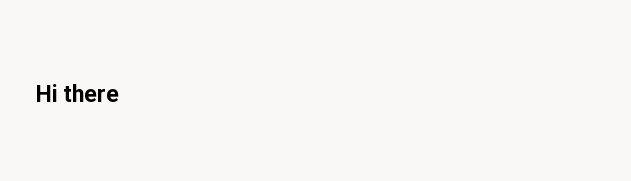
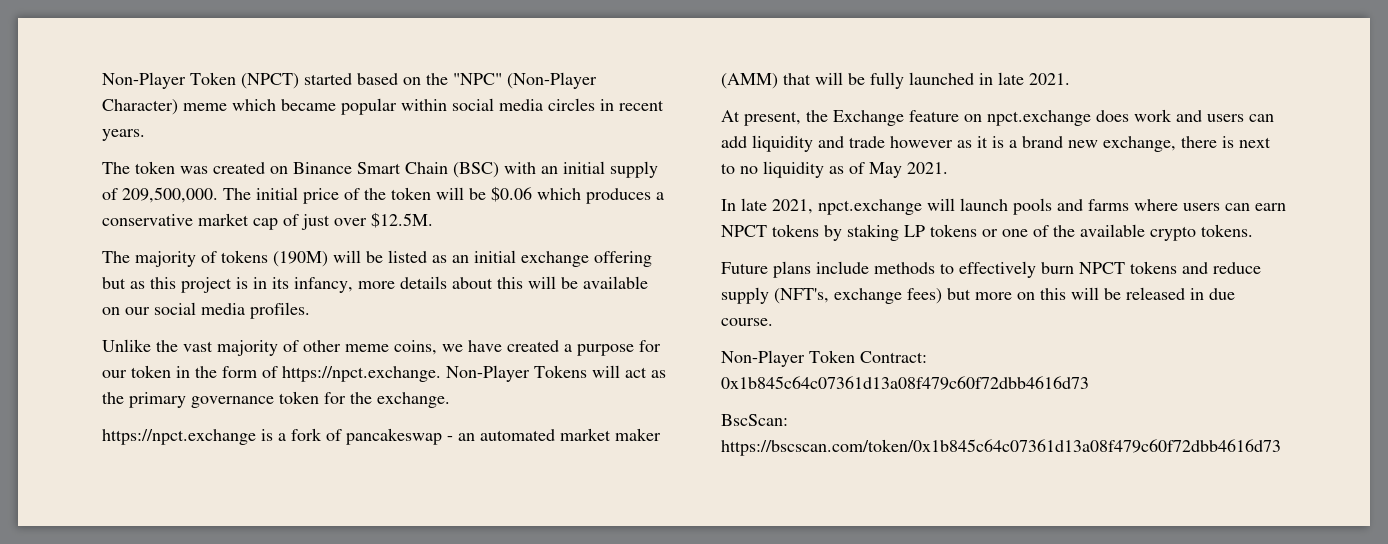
- Hi there
+ Non-Player Token (NPCT) started based on the "NPC" (Non-Player Character) meme which became popular within social media circles in recent years.
+ The token was created on Binance Smart Chain (BSC) with an initial supply of 209,500,000. The initial price of the token will be $0.06 which produces a conservative market cap of just over $12.5M.
+ The majority of tokens (190M) will be listed as an initial exchange offering but as this project is in its infancy, more details about this will be available on our social media profiles.
+ Unlike the vast majority of other meme coins, we have created a purpose for our token in the form of https://npct.exchange. Non-Player Tokens will act as the primary governance token for the exchange.
+ https://npct.exchange is a fork of pancakeswap - an automated market maker (AMM) that will be fully launched in late 2021.
+ At present, the Exchange feature on npct.exchange does work and users can add liquidity and trade however as it is a brand new exchange, there is next to no liquidity as of May 2021.
+ In late 2021, npct.exchange will launch pools and farms where users can earn NPCT tokens by staking LP tokens or one of the available crypto tokens.
+ Future plans include methods to effectively burn NPCT tokens and reduce supply (NFT's, exchange fees) but more on this will be released in due course.
+ Non-Player Token Contract: 0x1b845c64c07361d13a08f479c60f72dbb4616d73
+ BscScan: https://bscscan.com/token/0x1b845c64c07361d13a08f479c60f72dbb4616d73

